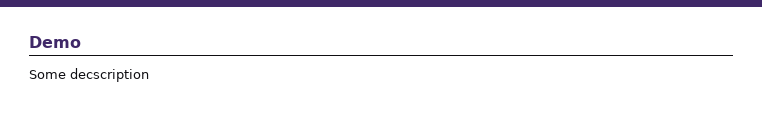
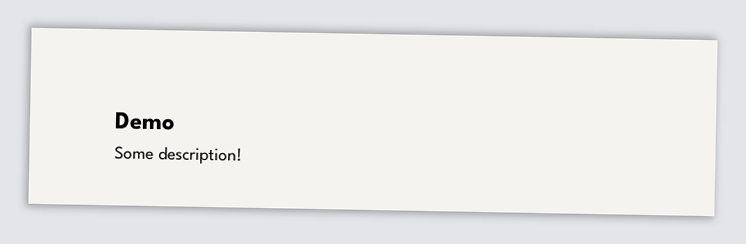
- Some decscription
+ Some description!

